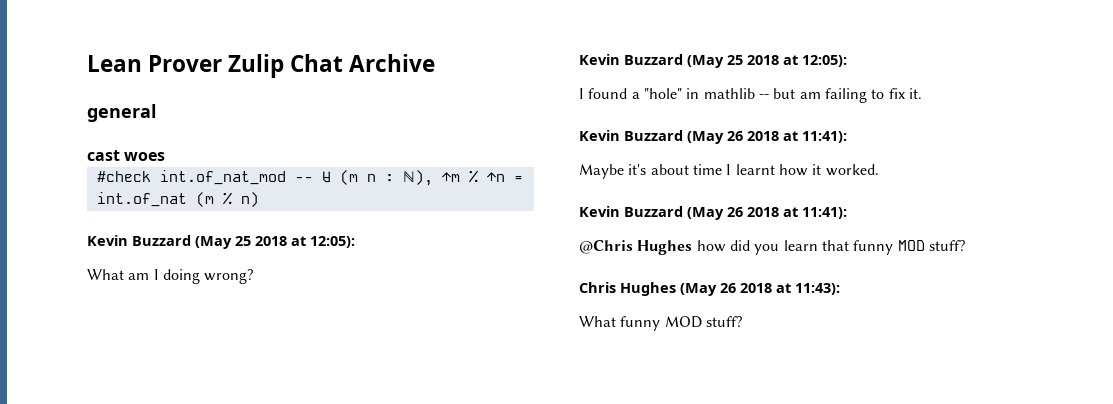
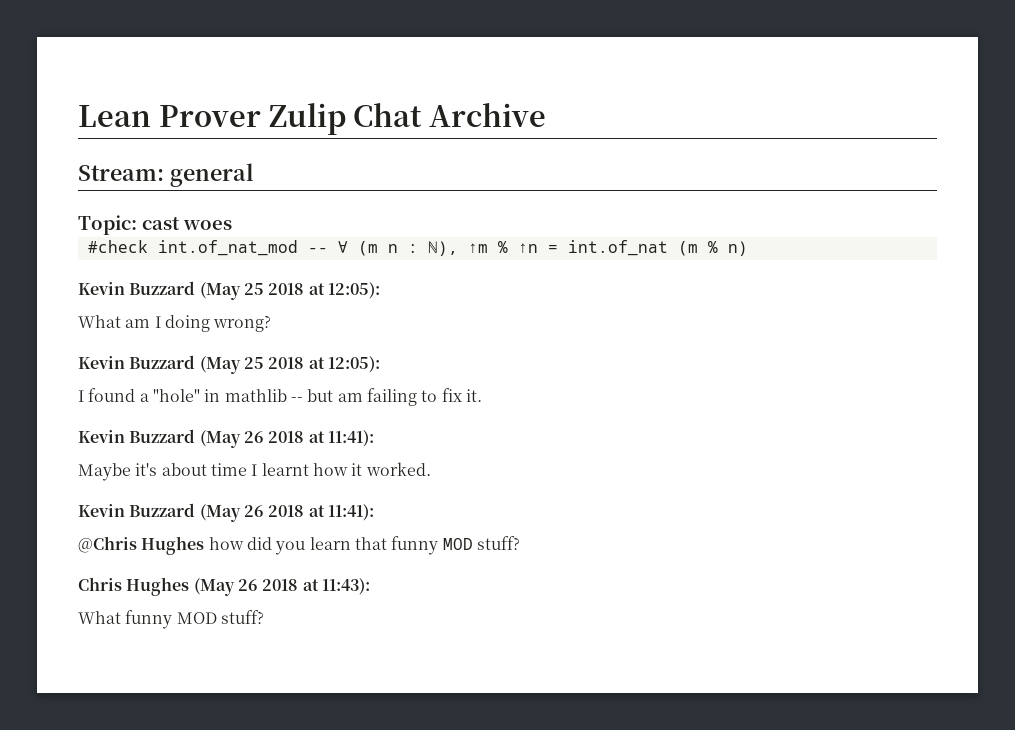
- general
+ Stream: general
- cast woes
+ Topic: cast woes

